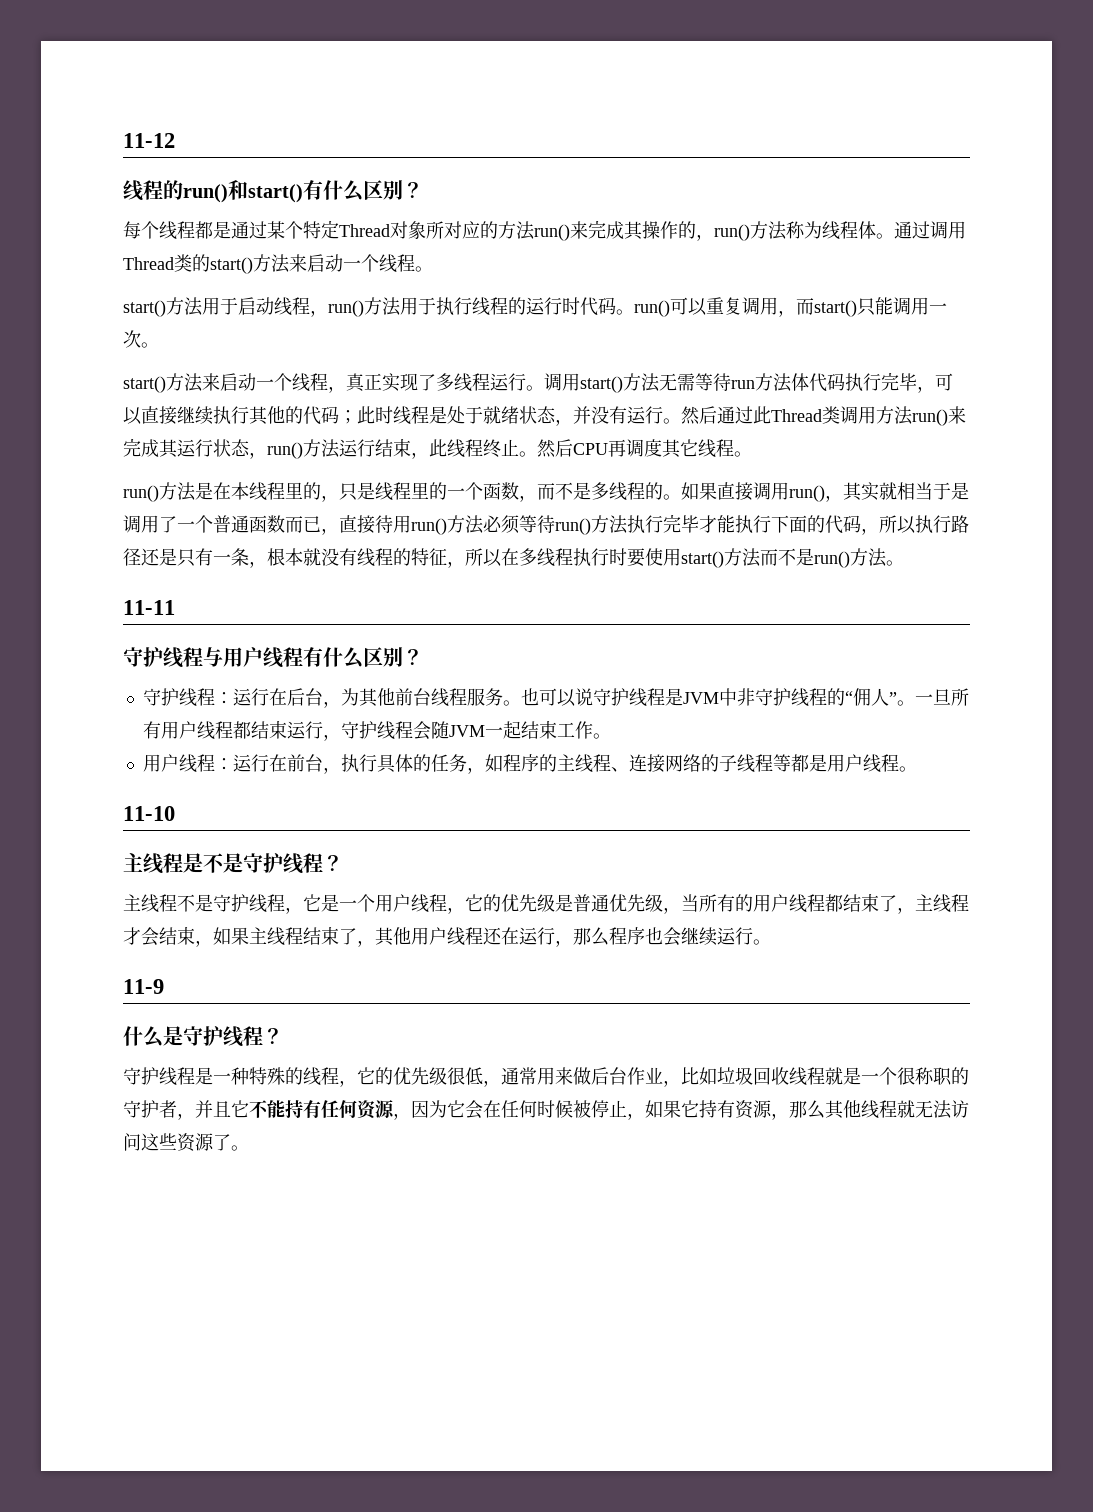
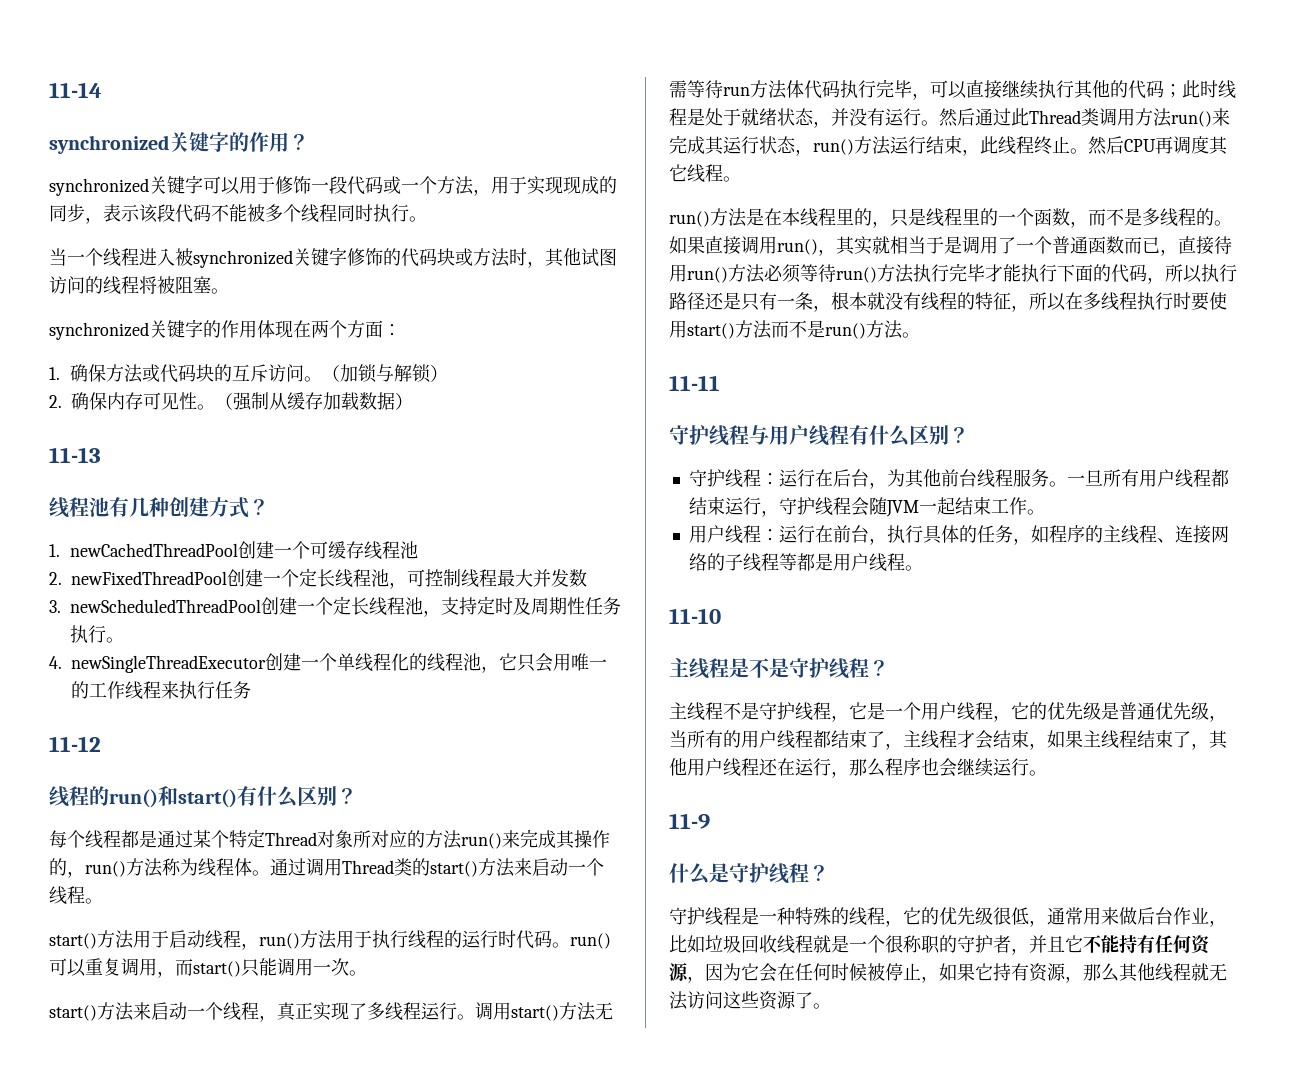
+ 11-14
+ synchronized关键字的作用？
+ synchronized关键字可以用于修饰一段代码或一个方法，用于实现现成的同步，表示该段代码不能被多个线程同时执行。
+ 当一个线程进入被synchronized关键字修饰的代码块或方法时，其他试图访问的线程将被阻塞。
+ synchronized关键字的作用体现在两个方面：
+ 1.确保方法或代码块的互斥访问。（加锁与解锁）
+ 2.确保内存可见性。（强制从缓存加载数据）
+ 11-13
+ 线程池有几种创建方式？
+ 1. newCachedThreadPool创建一个可缓存线程池
+ 2. newFixedThreadPool创建一个定长线程池，可控制线程最大并发数
+ 3. newScheduledThreadPool创建一个定长线程池，支持定时及周期性任务执行。
+ 4. newSingleThreadExecutor创建一个单线程化的线程池，它只会用唯一的工作线程来执行任务
- 也可以说守护线程是JVM中非守护线程的“佣人”。

